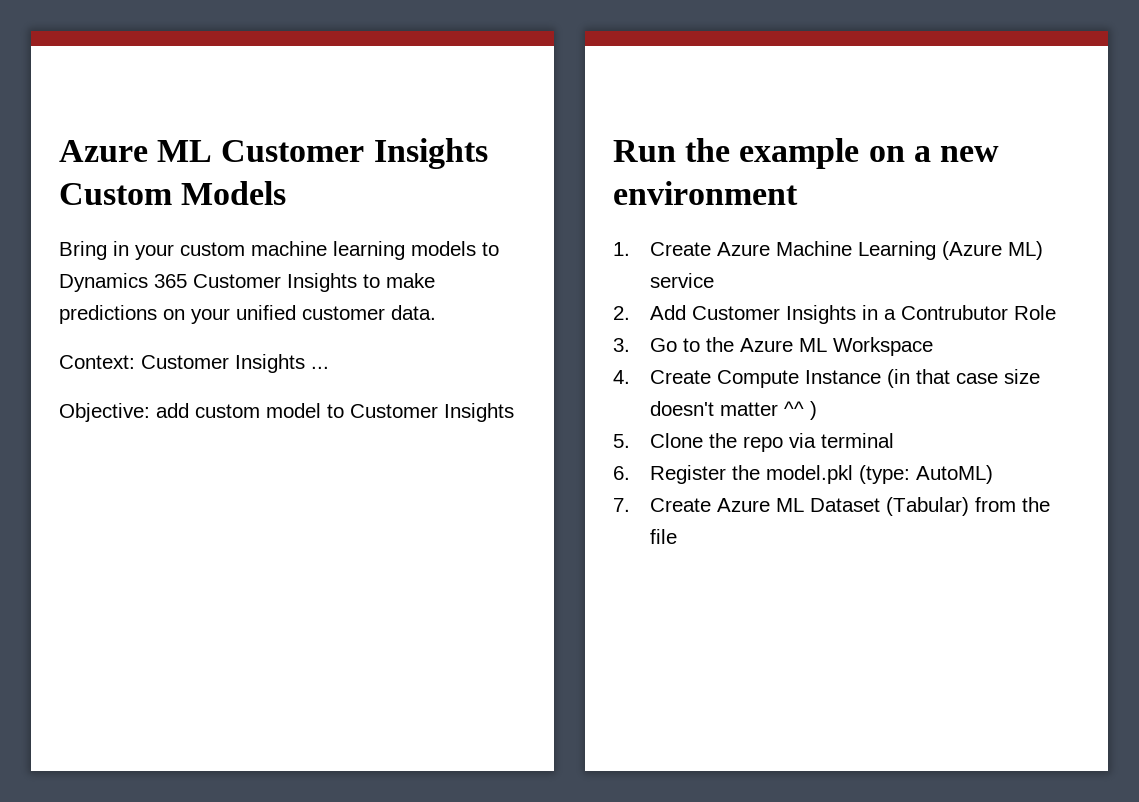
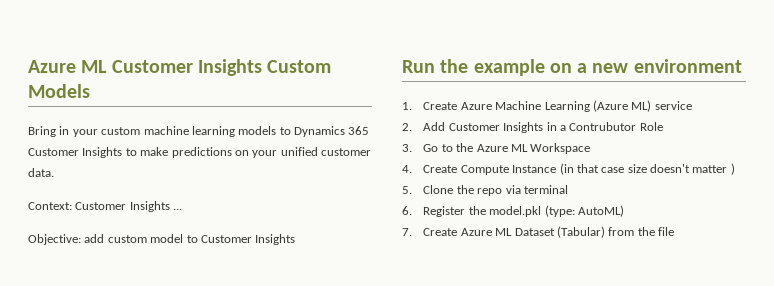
- 4. Create Compute Instance (in that case size doesn't matter ^^ )
+ 4. Create Compute Instance (in that case size doesn't matter )

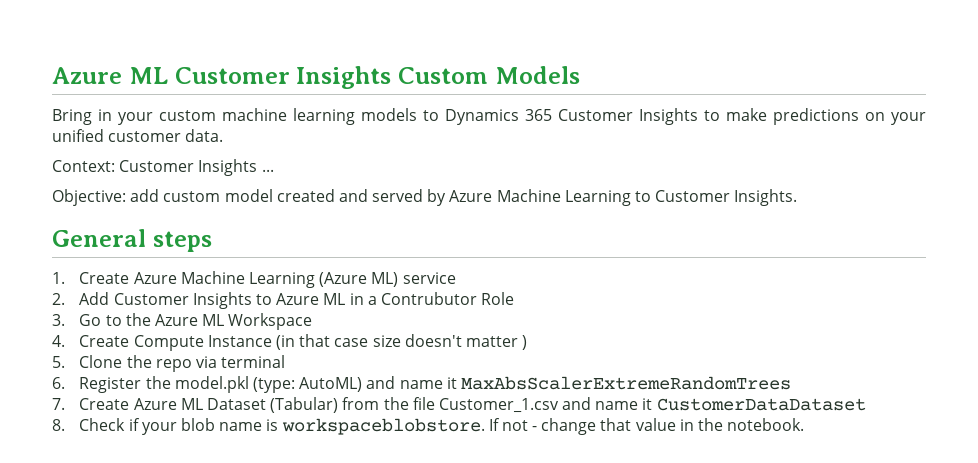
- Objective: add custom model to Customer Insights
- Run the example on a new environment
+ Objective: add custom model created and served by Azure Machine Learning to Customer Insights.
+ General steps
- 2. Add Customer Insights in a Contrubutor Role
+ 2. Add Customer Insights to Azure ML in a Contrubutor Role
- 6. Register the model.pkl (type: AutoML)
+ 6. Register the model.pkl (type: AutoML) and name it MaxAbsScalerExtremeRandomTrees
- 7. Create Azure ML Dataset (Tabular) from the file
+ 7. Create Azure ML Dataset (Tabular) from the file Customer_1.csv and name it CustomerDataDataset
+ 8. Check if your blob name is workspaceblobstore. If not - change that value in the notebook.

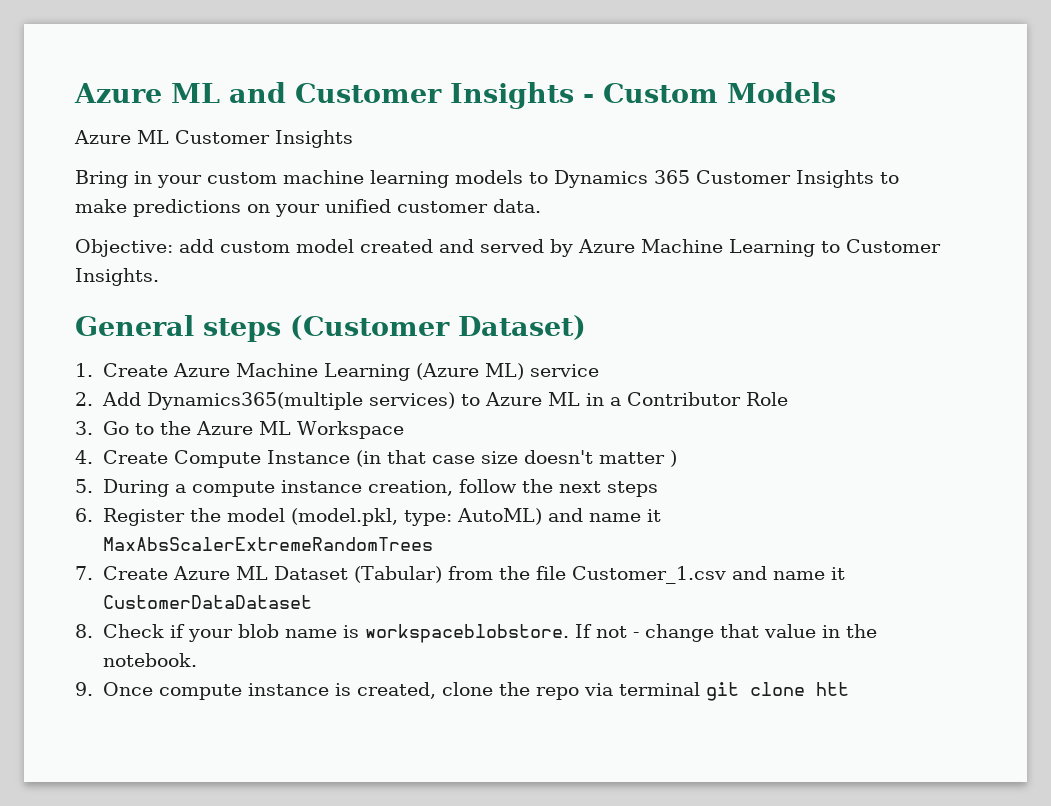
- Azure ML Customer Insights Custom Models
+ Azure ML and Customer Insights - Custom Models
+ Azure ML Customer Insights
- Context: Customer Insights ...
- General steps
+ General steps (Customer Dataset)
- 2. Add Customer Insights to Azure ML in a Contrubutor Role
+ 2. Add Dynamics365(multiple services) to Azure ML in a Contributor Role
- 5. Clone the repo via terminal
+ 5. During a compute instance creation, follow the next steps
- 6. Register the model.pkl (type: AutoML) and name it MaxAbsScalerExtremeRandomTrees
+ 6. Register the model (model.pkl, type: AutoML) and name it MaxAbsScalerExtremeRandomTrees
+ 9. Once compute instance is created, clone the repo via terminal git clone htt

